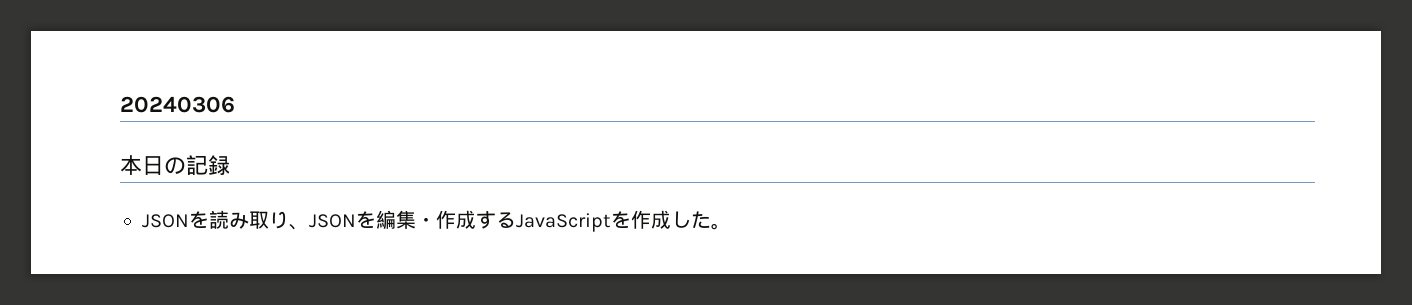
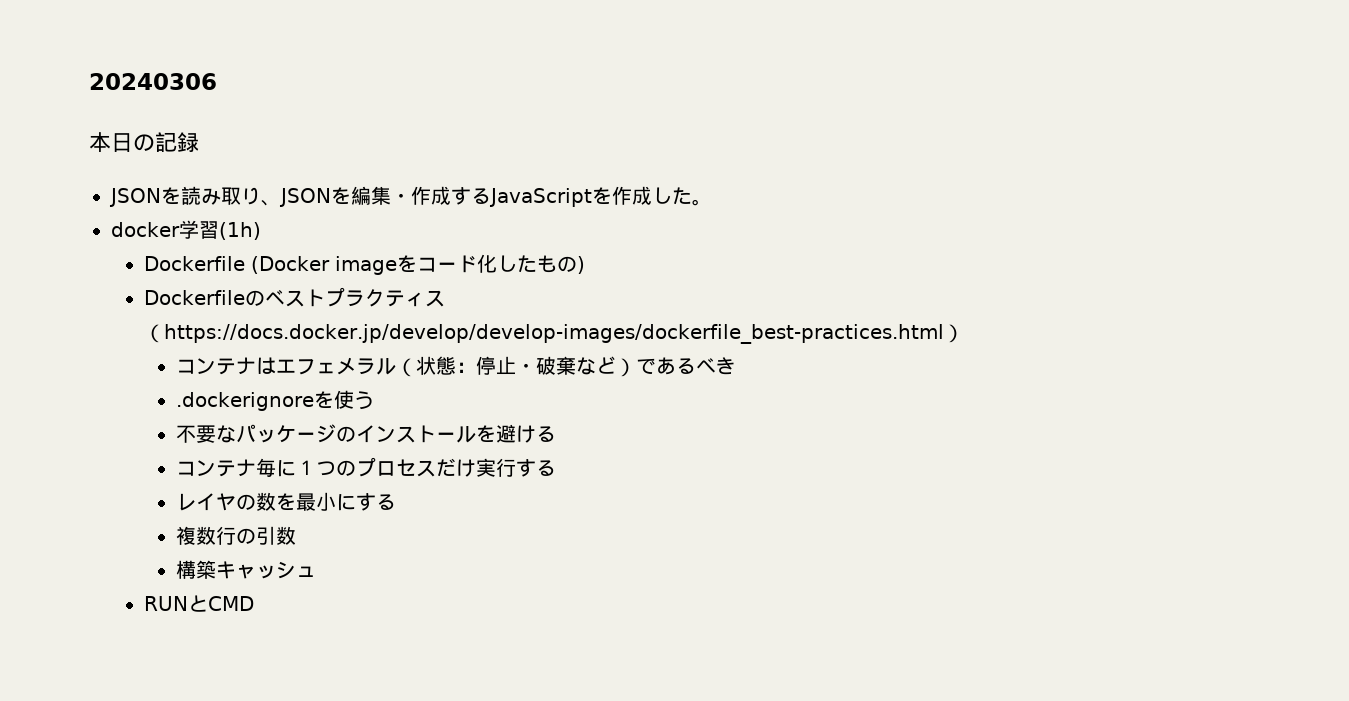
+ docker学習(1h)
+ Dockerfile (Docker imageをコード化したもの)
+ Dockerfileのベストプラクティス（https://docs.docker.jp/develop/develop-images/dockerfile_best-practices.html）
+ コンテナはエフェメラル（状態：停止・破棄など）であるべき
+ .dockerignoreを使う
+ 不要なパッケージのインストールを避ける
+ コンテナ毎に１つのプロセスだけ実行する
+ レイヤの数を最小にする
+ 複数行の引数
+ 構築キャッシュ
+ RUNとCMD

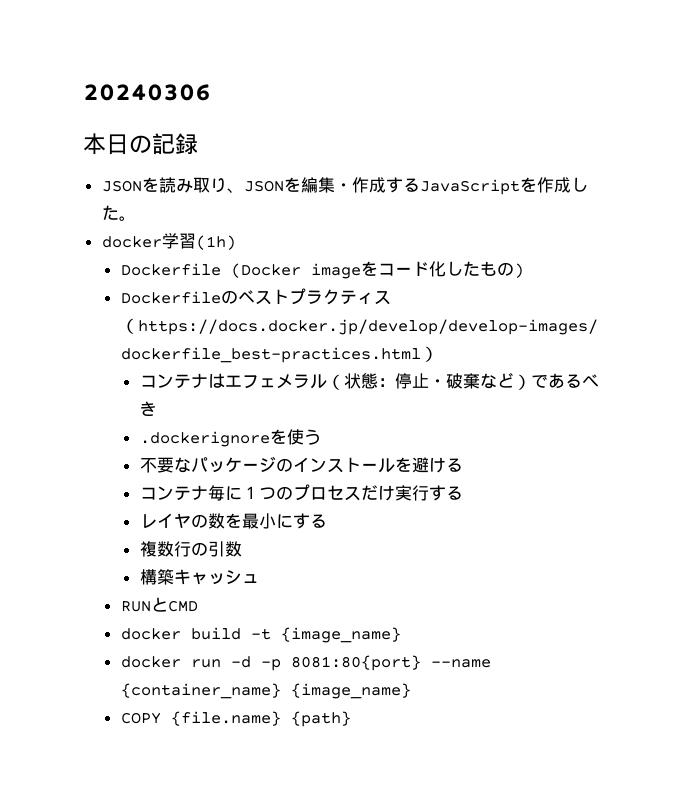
+ docker build -t {image_name}
+ docker run -d -p 8081:80{port} --name {container_name} {image_name}
+ COPY {file.name} {path}

